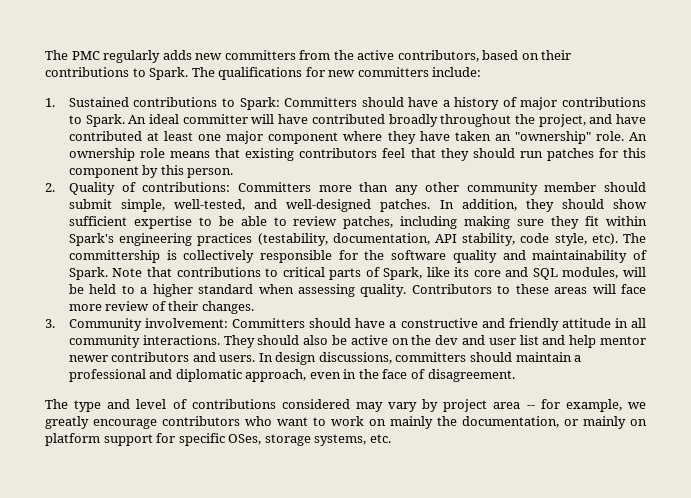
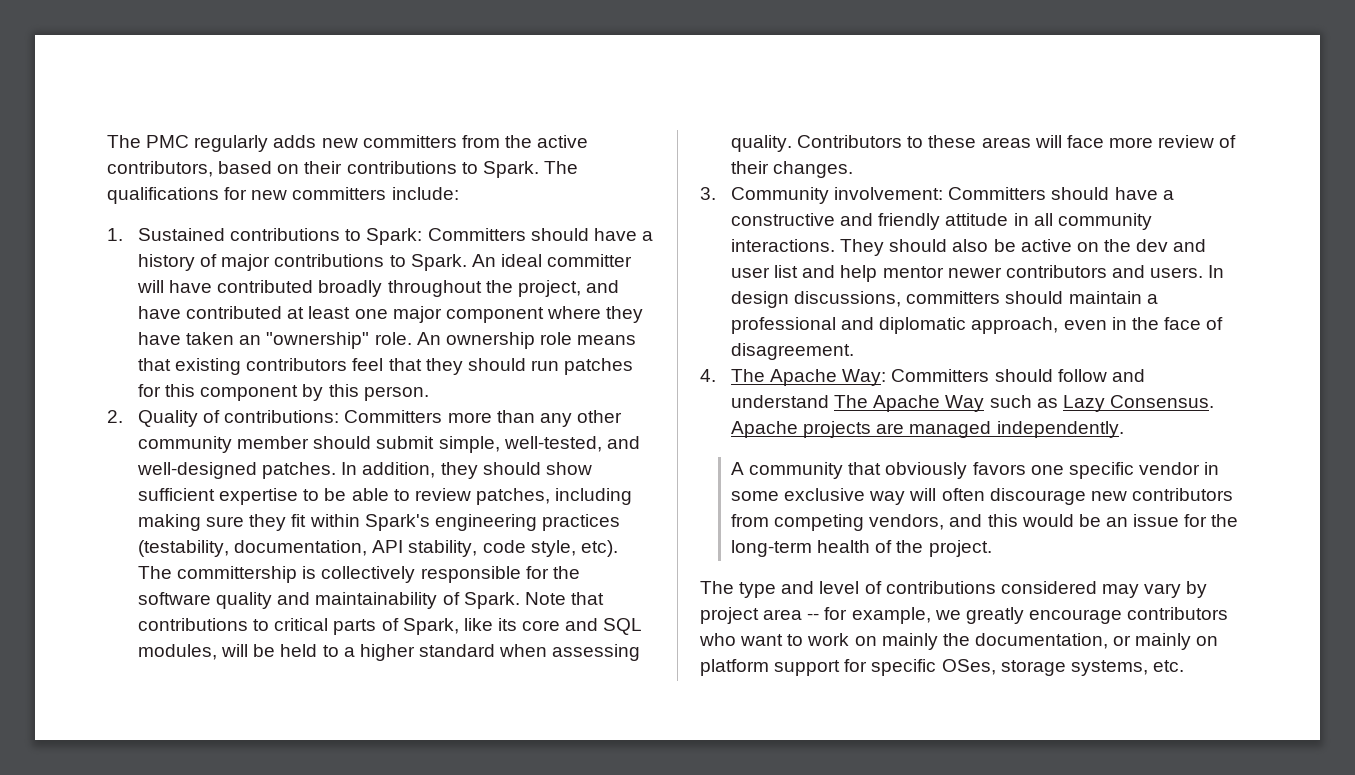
+ 4. The Apache Way: Committers should follow and understand The Apache Way such as Lazy Consensus. Apache projects are managed independently.
+ A community that obviously favors one specific vendor in some exclusive way will often discourage new contributors from competing vendors, and this would be an issue for the long-term health of the project.

